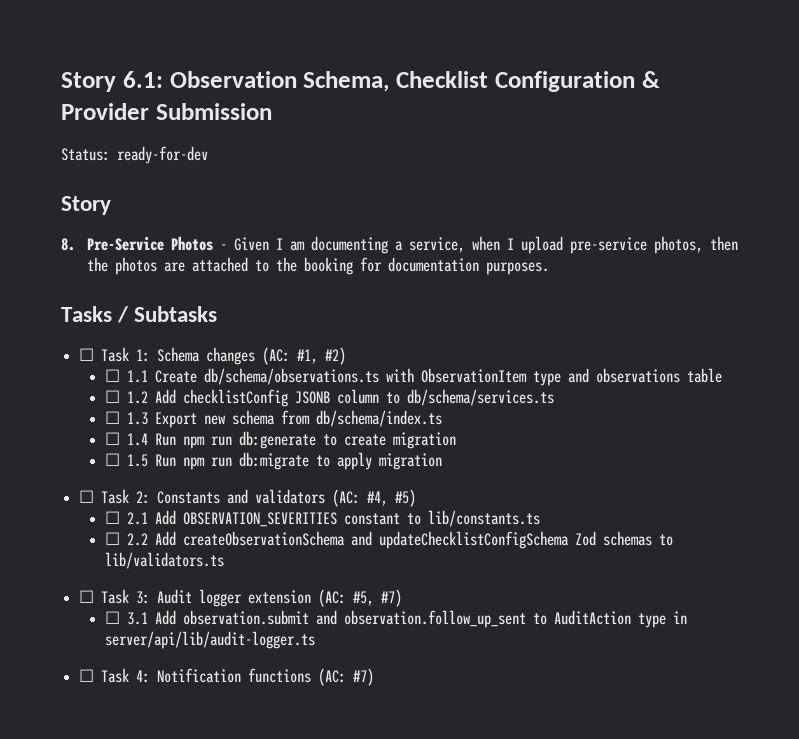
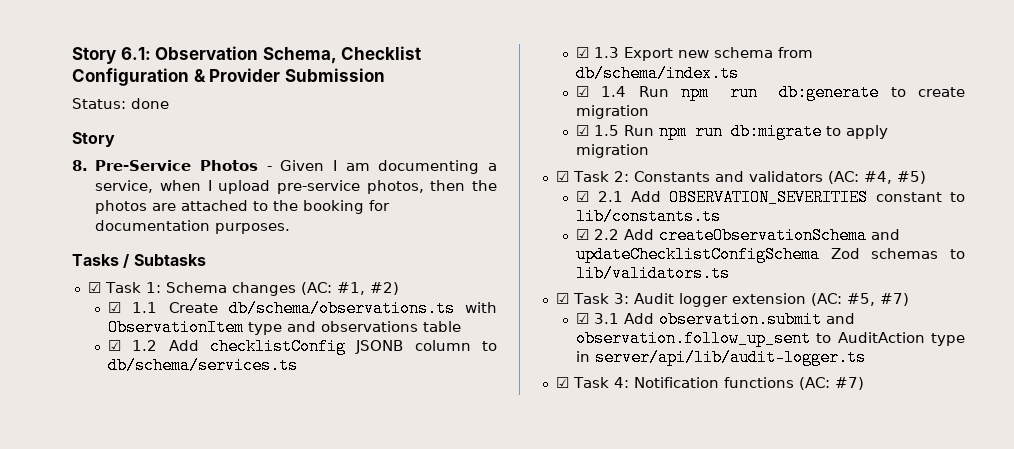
- Status: ready-for-dev
+ Status: done
- ☐ Task 1: Schema changes (AC: #1, #2)
+ ☑ Task 1: Schema changes (AC: #1, #2)
- ☐ 1.1 Create db/schema/observations.ts with ObservationItem type and observations table
+ ☑ 1.1 Create db/schema/observations.ts with ObservationItem type and observations table
- ☐ 1.2 Add checklistConfig JSONB column to db/schema/services.ts
+ ☑ 1.2 Add checklistConfig JSONB column to db/schema/services.ts
- ☐ 1.3 Export new schema from db/schema/index.ts
+ ☑ 1.3 Export new schema from db/schema/index.ts
- ☐ 1.4 Run npm run db:generate to create migration
+ ☑ 1.4 Run npm run db:generate to create migration
- ☐ 1.5 Run npm run db:migrate to apply migration
+ ☑ 1.5 Run npm run db:migrate to apply migration
- ☐ Task 2: Constants and validators (AC: #4, #5)
+ ☑ Task 2: Constants and validators (AC: #4, #5)
- ☐ 2.1 Add OBSERVATION_SEVERITIES constant to lib/constants.ts
+ ☑ 2.1 Add OBSERVATION_SEVERITIES constant to lib/constants.ts
- ☐ 2.2 Add createObservationSchema and updateChecklistConfigSchema Zod schemas to lib/validators.ts
+ ☑ 2.2 Add createObservationSchema and updateChecklistConfigSchema Zod schemas to lib/validators.ts
- ☐ Task 3: Audit logger extension (AC: #5, #7)
+ ☑ Task 3: Audit logger extension (AC: #5, #7)
- ☐ 3.1 Add observation.submit and observation.follow_up_sent to AuditAction type in server/api/lib/audit-logger.ts
+ ☑ 3.1 Add observation.submit and observation.follow_up_sent to AuditAction type in server/api/lib/audit-logger.ts
- ☐ Task 4: Notification functions (AC: #7)
+ ☑ Task 4: Notification functions (AC: #7)

